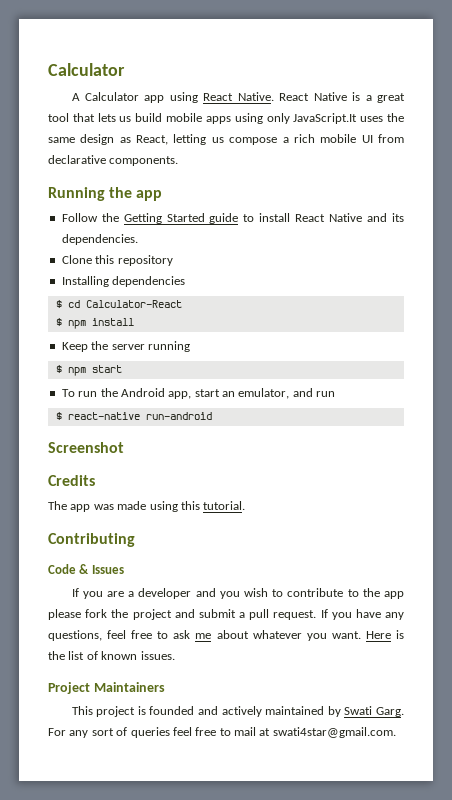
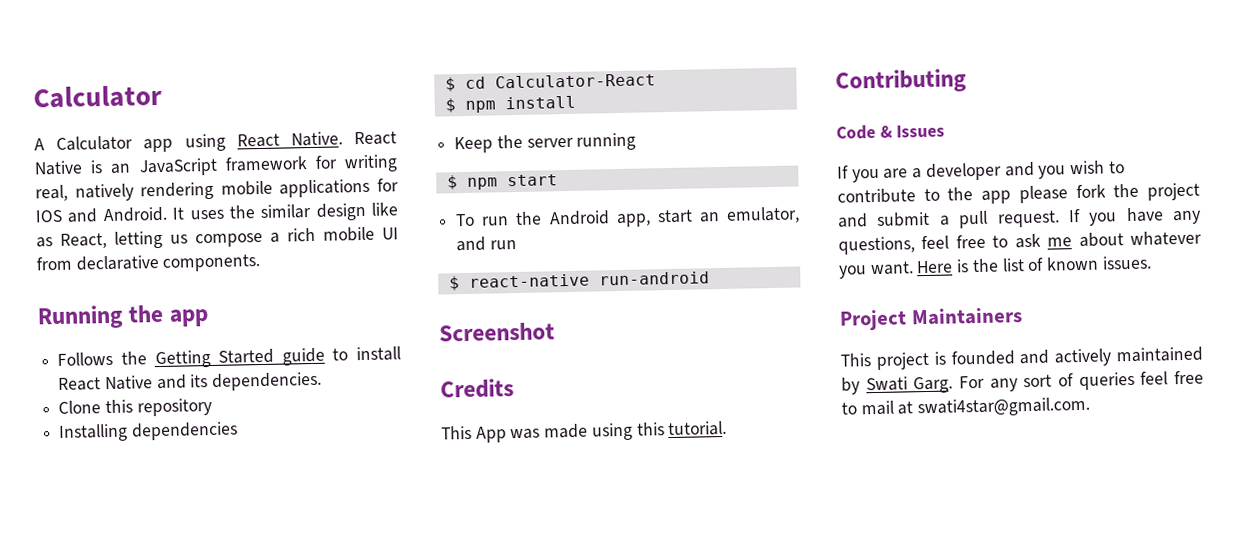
- React Native is a great tool that lets us build mobile apps using only JavaScript.It uses the same design as React, letting us compose a rich mobile UI from declarative components.
+ React Native is an JavaScript framework for writing real, natively rendering mobile applications for IOS and Android. It uses the similar design like as React, letting us compose a rich mobile UI from declarative components.
- Follow the Getting Started guide to install React Native and its dependencies.
+ Follows the Getting Started guide to install React Native and its dependencies.
- The app was made using this tutorial.
+ This App was made using this tutorial.

